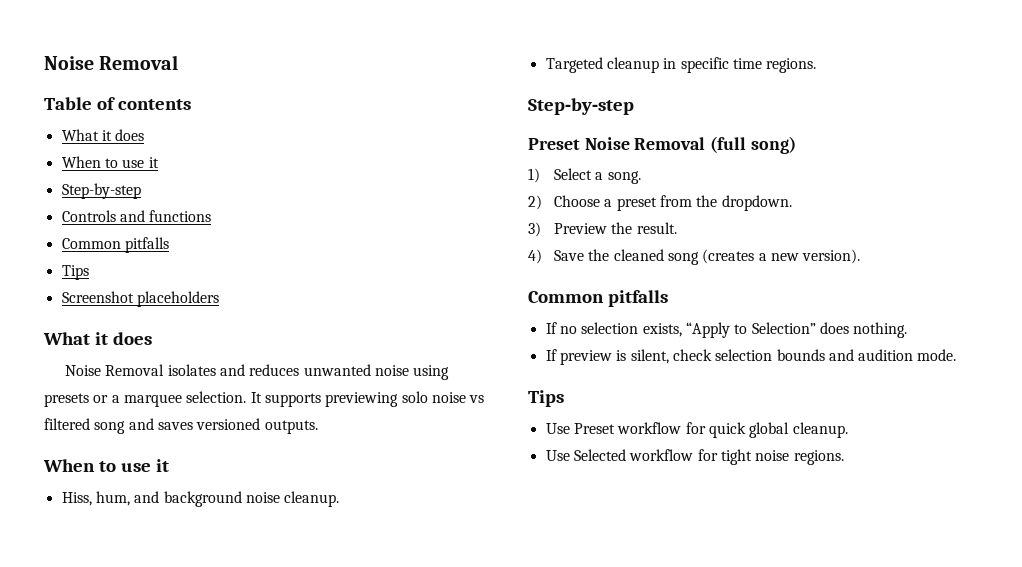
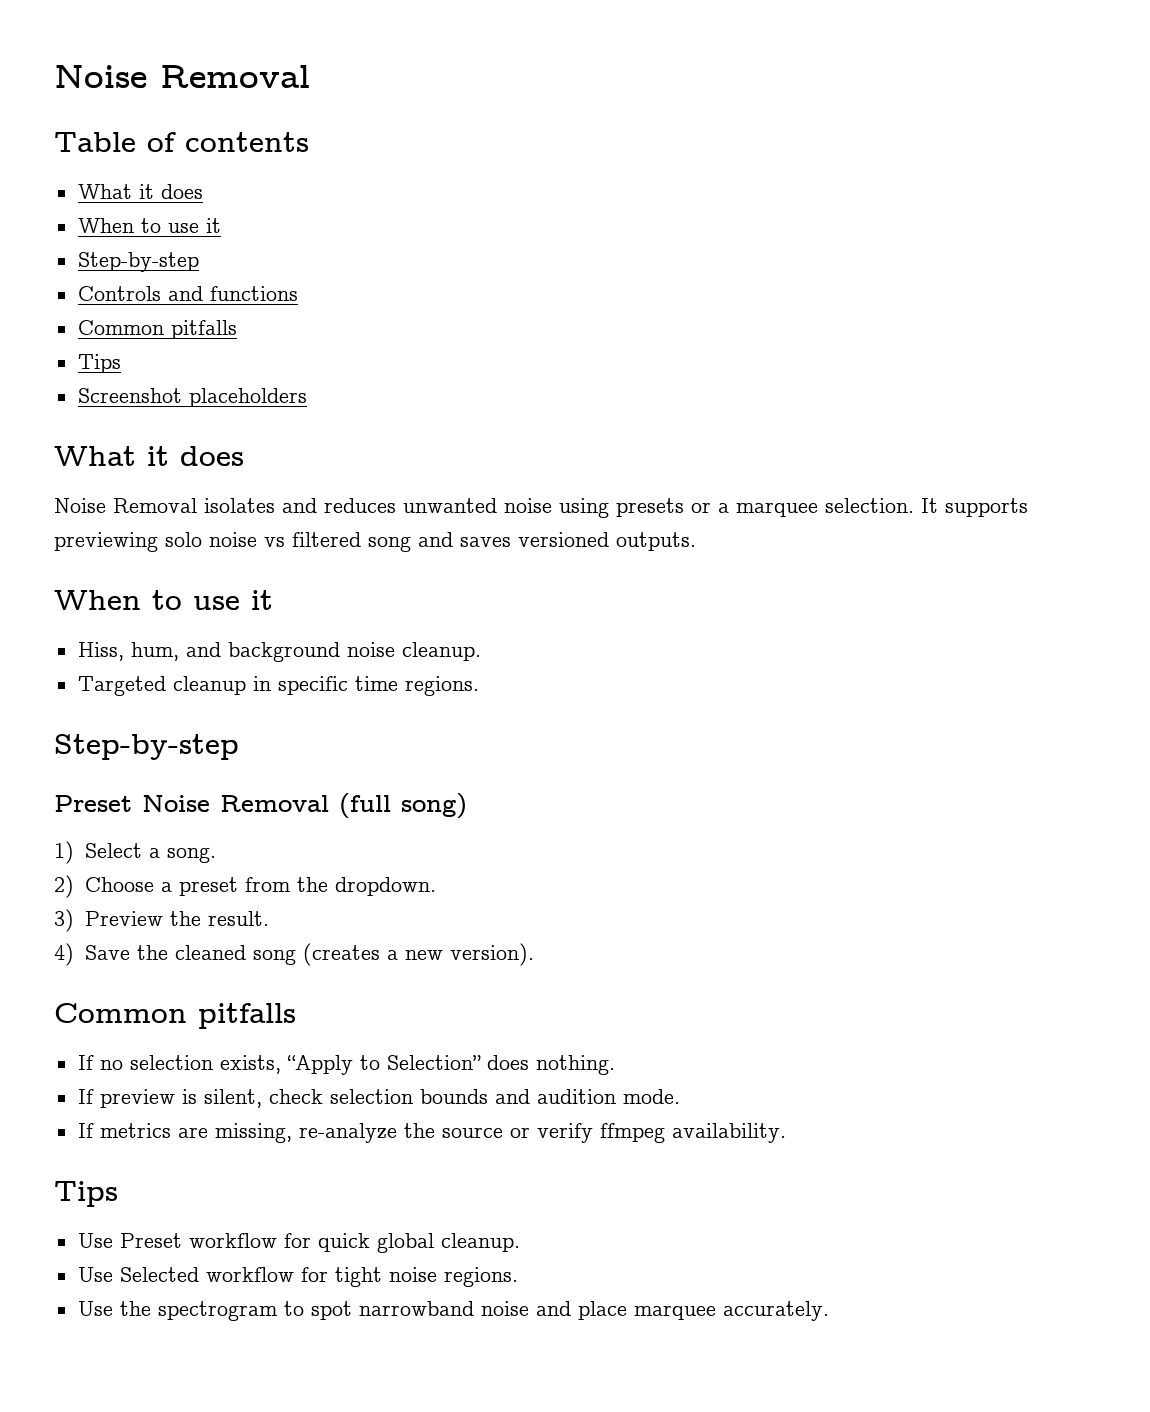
+ If metrics are missing, re‑analyze the source or verify ffmpeg availability.
+ Use the spectrogram to spot narrowband noise and place marquee accurately.

